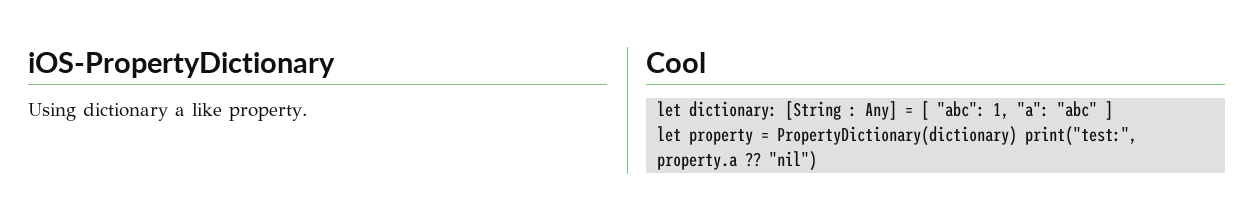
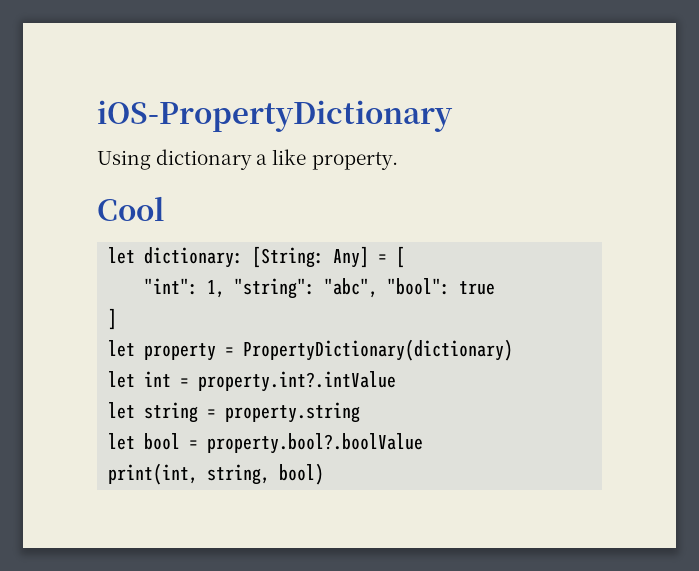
- let dictionary: [String : Any] = [ "abc": 1, "a": "abc" ]
+ let dictionary: [String: Any] = [
+ "int": 1, "string": "abc", "bool": true
+ ]
- let property = PropertyDictionary(dictionary) print("test:", property.a ?? "nil")
+ let property = PropertyDictionary(dictionary)
+ let int = property.int?.intValue
+ let string = property.string
+ let bool = property.bool?.boolValue
+ print(int, string, bool)

